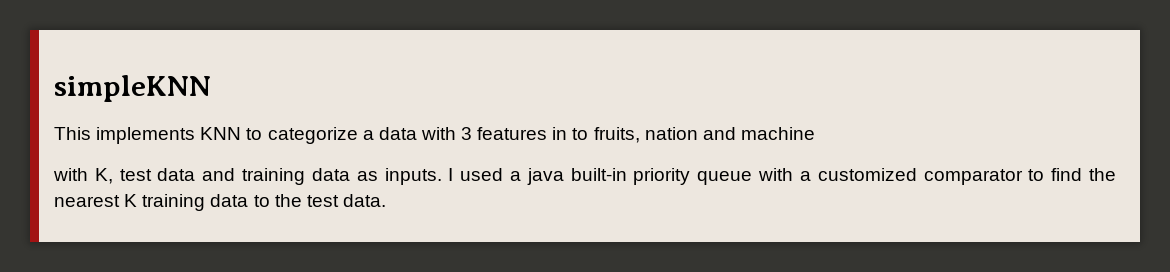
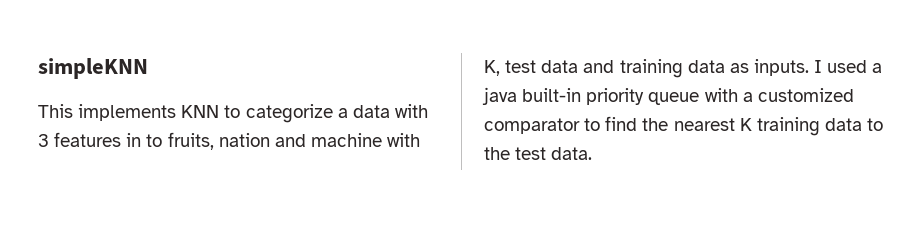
- This implements KNN to categorize a data with 3 features in to fruits, nation and machine
- with K, test data and training data as inputs.
+ This implements KNN to categorize a data with 3 features in to fruits, nation and machine with K, test data and training data as inputs.

